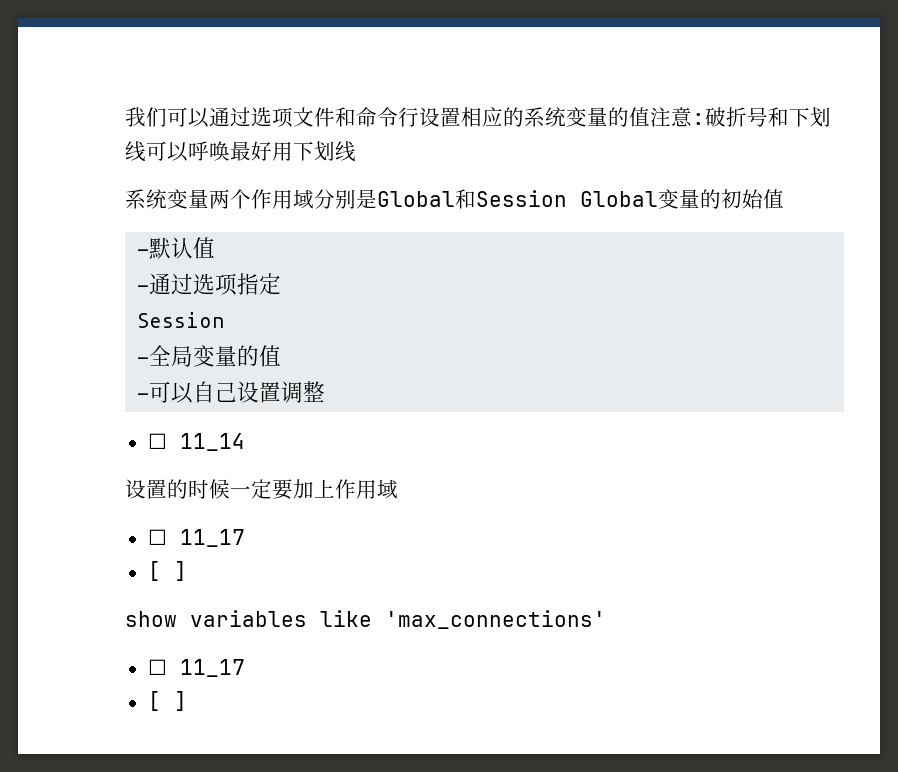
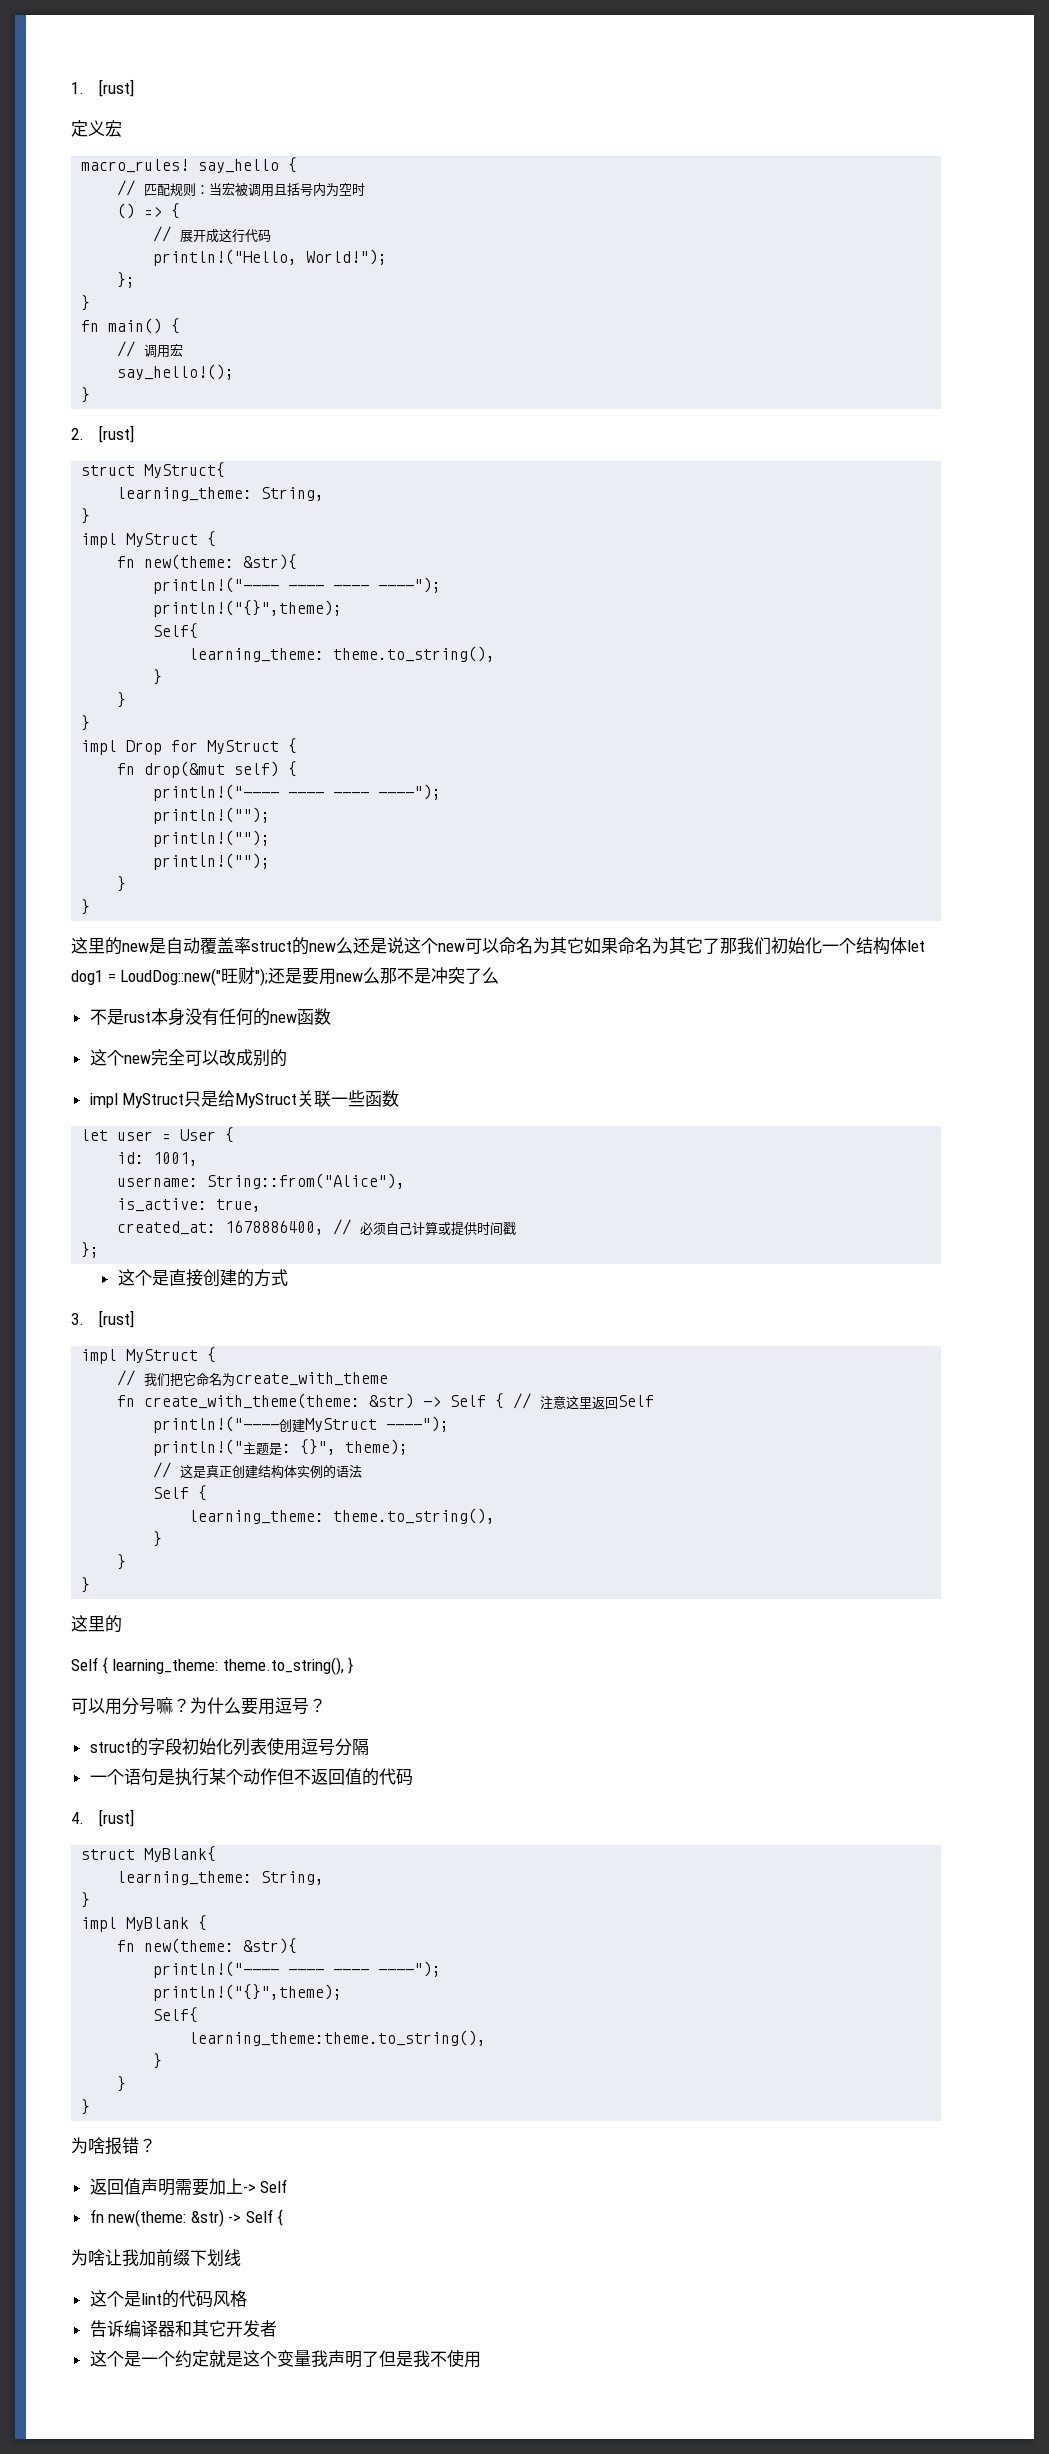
- 我们可以通过选项文件和命令行设置相应的系统变量的值注意:破折号和下划线可以呼唤最好用下划线
- 系统变量两个作用域分别是Global和Session Global变量的初始值
- -默认值
- -通过选项指定
- Session
- -全局变量的值
- -可以自己设置调整
- ☐ 11_14
- 设置的时候一定要加上作用域
- ☐ 11_17
- [ ]
- show variables like 'max_connections'
- ☐ 11_17
- [ ]
+ 1. [rust]
+ 定义宏
+ macro_rules! say_hello {
+ // 匹配规则：当宏被调用且括号内为空时
+ () => {
+ // 展开成这行代码
+ println!("Hello, World!");
+ };
+ }
+ fn main() {
+ // 调用宏
+ say_hello!();
+ }
+ 2. [rust]
+ struct MyStruct{
+ learning_theme: String,
+ }
+ impl MyStruct {
+ fn new(theme: &str){
+ println!("---- ---- ---- ----");
+ println!("{}",theme);
+ Self{
+ learning_theme: theme.to_string(),
+ }
+ }
+ }
+ impl Drop for MyStruct {
+ fn drop(&mut self) {
+ println!("---- ---- ---- ----");
+ println!("");
+ println!("");
+ println!("");
+ }
+ }
+ 这里的new是自动覆盖率struct的new么还是说这个new可以命名为其它如果命名为其它了那我们初始化一个结构体let dog1 = LoudDog::new("旺财");还是要用new么那不是冲突了么
+ 不是rust本身没有任何的new函数
+ 这个new完全可以改成别的
+ impl MyStruct只是给MyStruct关联一些函数
+ let user = User {
+ id: 1001,
+ username: String::from("Alice"),
+ is_active: true,
+ created_at: 1678886400, // 必须自己计算或提供时间戳
+ };
+ 这个是直接创建的方式
+ 3. [rust]
+ impl MyStruct {
+ // 我们把它命名为create_with_theme
+ fn create_with_theme(theme: &str) -> Self { // 注意这里返回Self
+ println!("----创建MyStruct ----");
+ println!("主题是: {}", theme);
+ // 这是真正创建结构体实例的语法
+ Self {
+ learning_theme: theme.to_string(),
+ }
+ }
+ }
+ 这里的
+ Self { learning_theme: theme.to_string(), }
+ 可以用分号嘛？为什么要用逗号？
+ struct的字段初始化列表使用逗号分隔
+ 一个语句是执行某个动作但不返回值的代码
+ 4. [rust]
+ struct MyBlank{
+ learning_theme: String,
+ }
+ impl MyBlank {
+ fn new(theme: &str){
+ println!("---- ---- ---- ----");
+ println!("{}",theme);
+ Self{
+ learning_theme:theme.to_string(),
+ }
+ }
+ }
+ 为啥报错？
+ 返回值声明需要加上-> Self
+ fn new(theme: &str) -> Self {
+ 为啥让我加前缀下划线
+ 这个是lint的代码风格
+ 告诉编译器和其它开发者
+ 这个是一个约定就是这个变量我声明了但是我不使用

